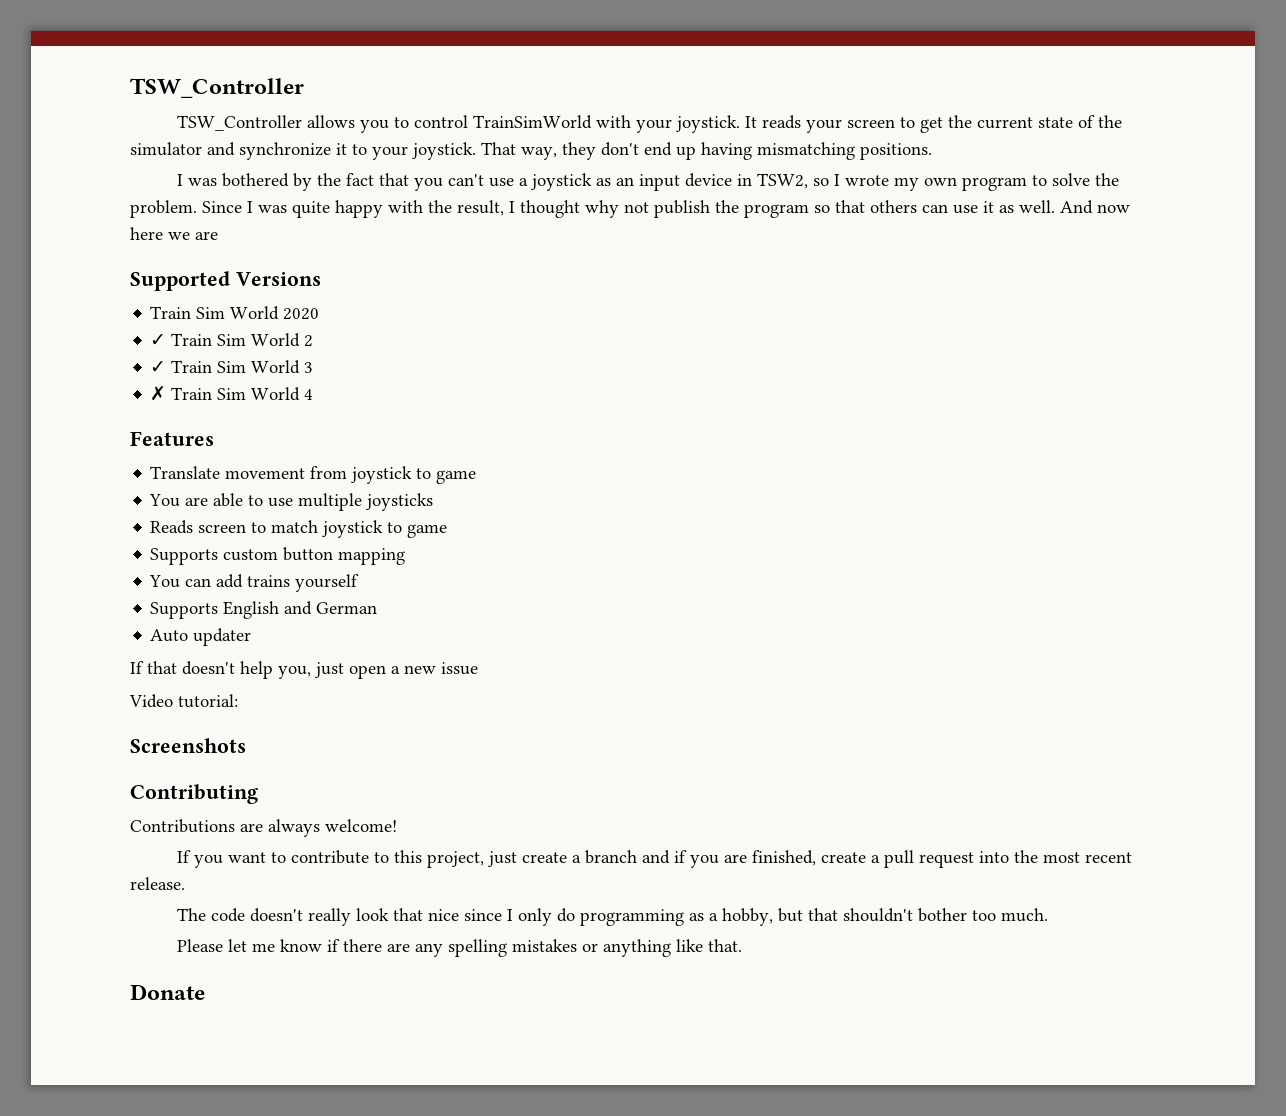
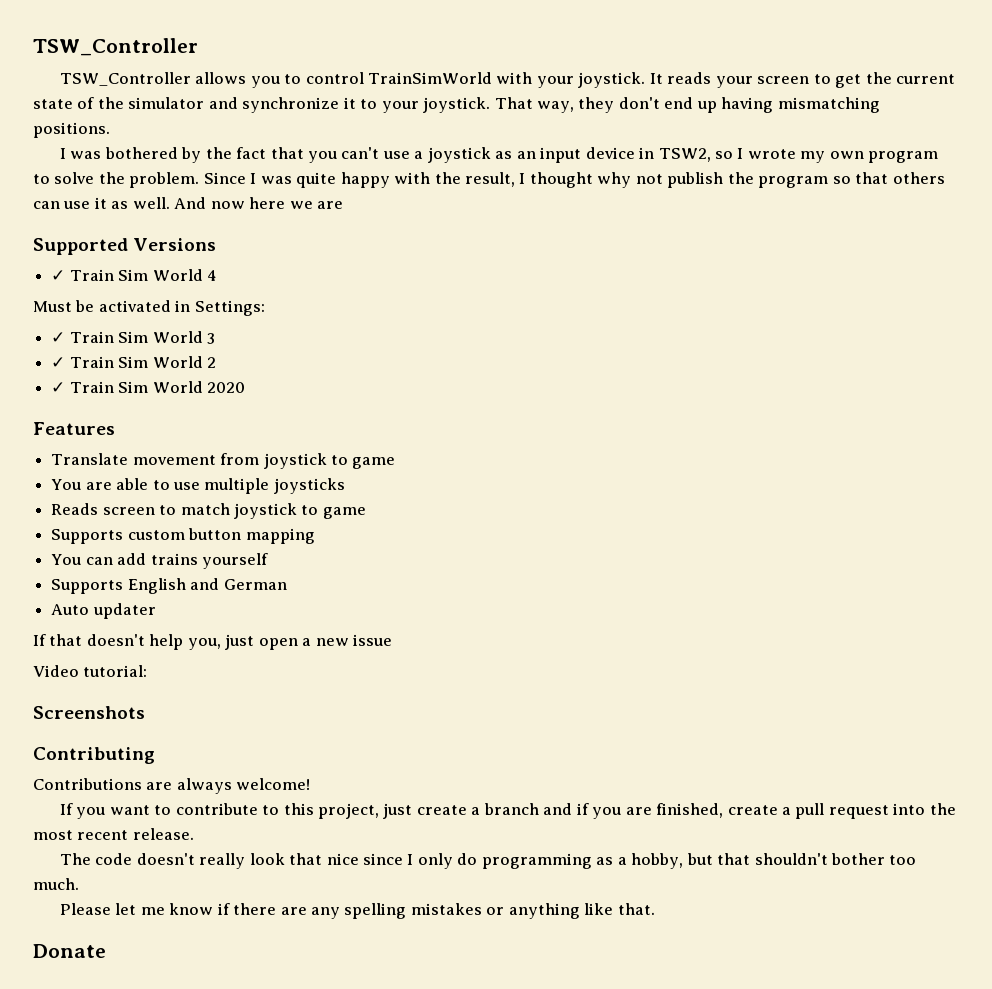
- Train Sim World 2020
+ ✓ Train Sim World 4
+ Must be activated in Settings:
+ ✓ Train Sim World 3
- ✓ Train Sim World 3
- ✗ Train Sim World 4
+ ✓ Train Sim World 2020

